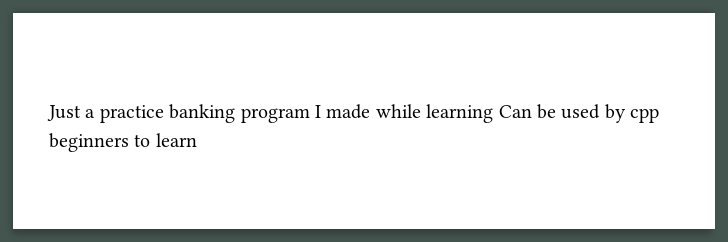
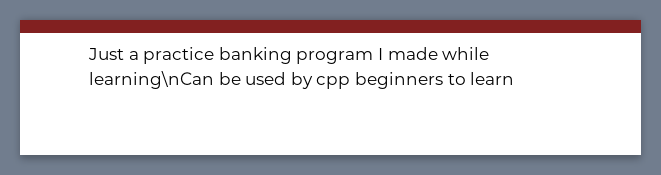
- Just a practice banking program I made while learning Can be used by cpp beginners to learn
+ Just a practice banking program I made while learning\nCan be used by cpp beginners to learn

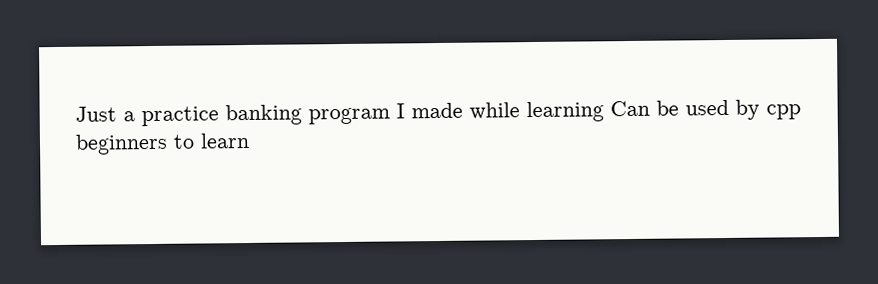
- Just a practice banking program I made while learning\nCan be used by cpp beginners to learn
+ Just a practice banking program I made while learning Can be used by cpp beginners to learn

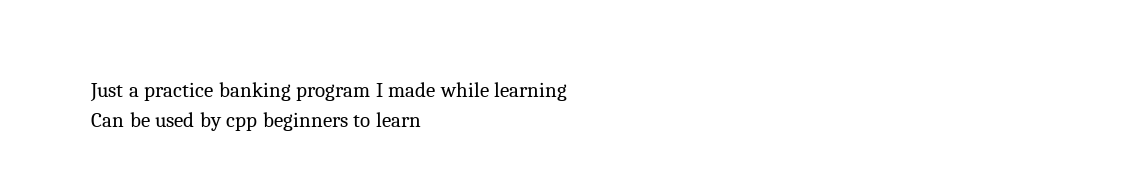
- Just a practice banking program I made while learning Can be used by cpp beginners to learn
+ Just a practice banking program I made while learning
+ Can be used by cpp beginners to learn

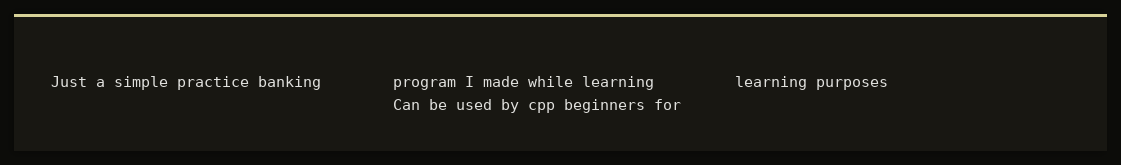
- Just a practice banking program I made while learning
+ Just a simple practice banking program I made while learning
- Can be used by cpp beginners to learn
+ Can be used by cpp beginners for learning purposes

